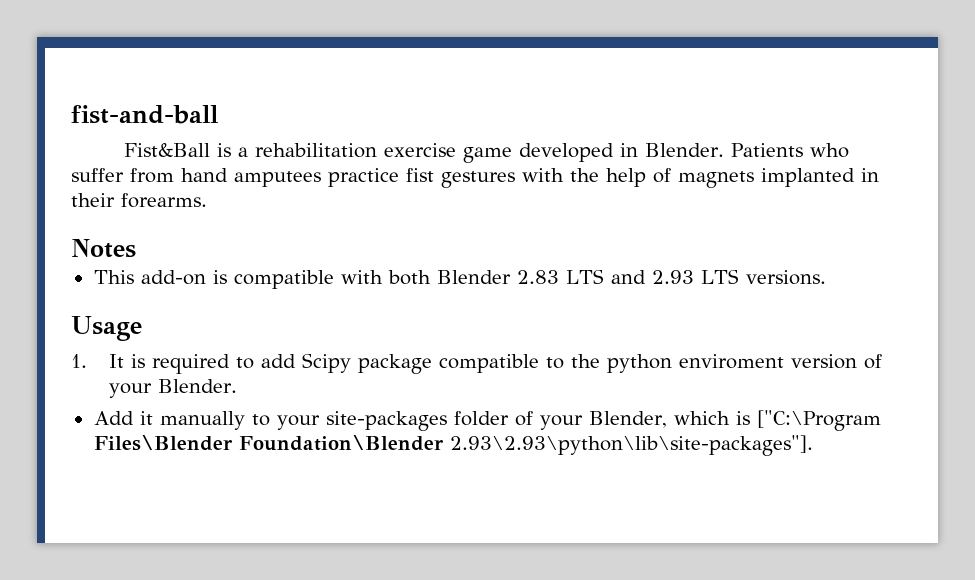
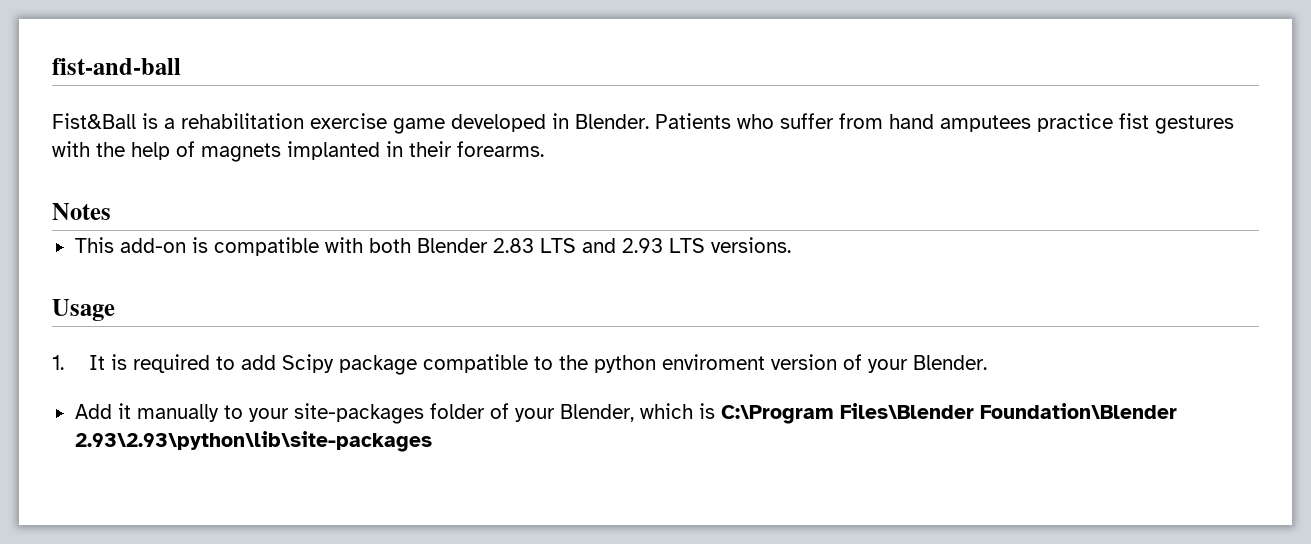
- Add it manually to your site-packages folder of your Blender, which is ["C:\Program Files\Blender Foundation\Blender 2.93\2.93\python\lib\site-packages"].
+ Add it manually to your site-packages folder of your Blender, which is C:\Program Files\Blender Foundation\Blender 2.93\2.93\python\lib\site-packages

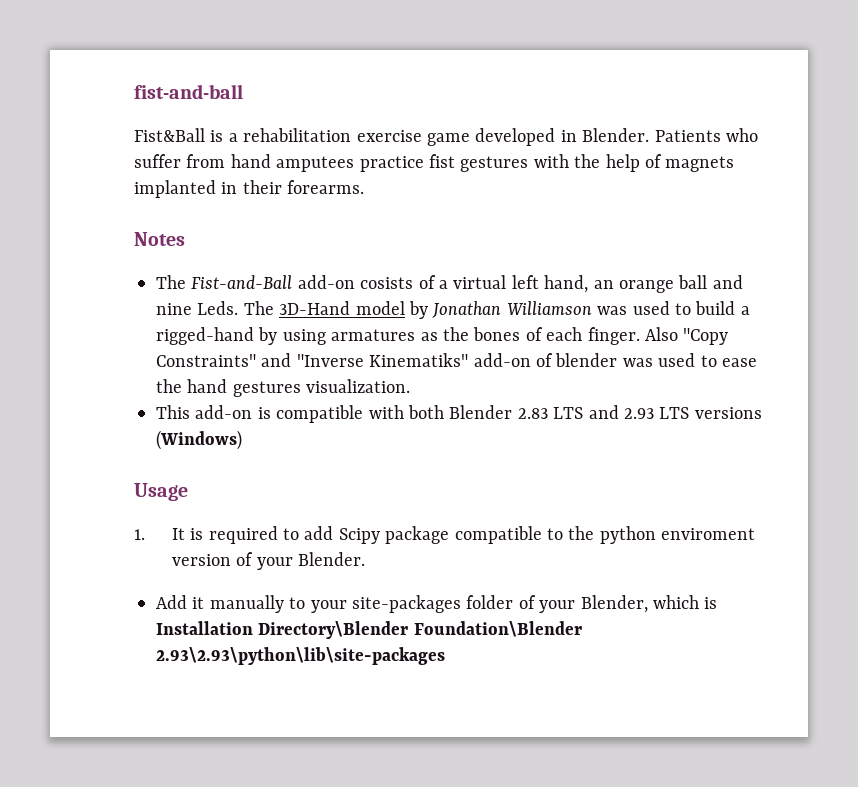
+ The Fist-and-Ball add-on cosists of a virtual left hand, an orange ball and nine Leds. The 3D-Hand model by Jonathan Williamson was used to build a rigged-hand by using armatures as the bones of each finger. Also "Copy Constraints" and "Inverse Kinematiks" add-on of blender was used to ease the hand gestures visualization.
- This add-on is compatible with both Blender 2.83 LTS and 2.93 LTS versions.
+ This add-on is compatible with both Blender 2.83 LTS and 2.93 LTS versions (Windows)
- Add it manually to your site-packages folder of your Blender, which is C:\Program Files\Blender Foundation\Blender 2.93\2.93\python\lib\site-packages
+ Add it manually to your site-packages folder of your Blender, which is Installation Directory\Blender Foundation\Blender 2.93\2.93\python\lib\site-packages

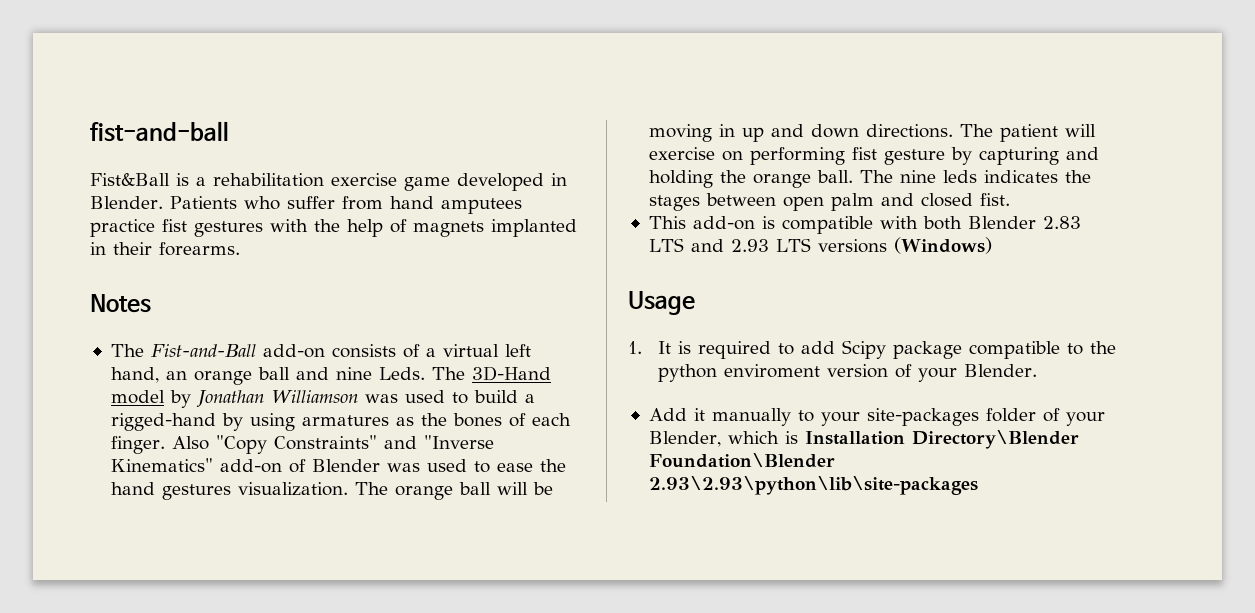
- The Fist-and-Ball add-on cosists of a virtual left hand, an orange ball and nine Leds.
+ The Fist-and-Ball add-on consists of a virtual left hand, an orange ball and nine Leds.
- Also "Copy Constraints" and "Inverse Kinematiks" add-on of blender was used to ease the hand gestures visualization.
+ Also "Copy Constraints" and "Inverse Kinematics" add-on of Blender was used to ease the hand gestures visualization. The orange ball will be moving in up and down directions. The patient will exercise on performing fist gesture by capturing and holding the orange ball. The nine leds indicates the stages between open palm and closed fist.

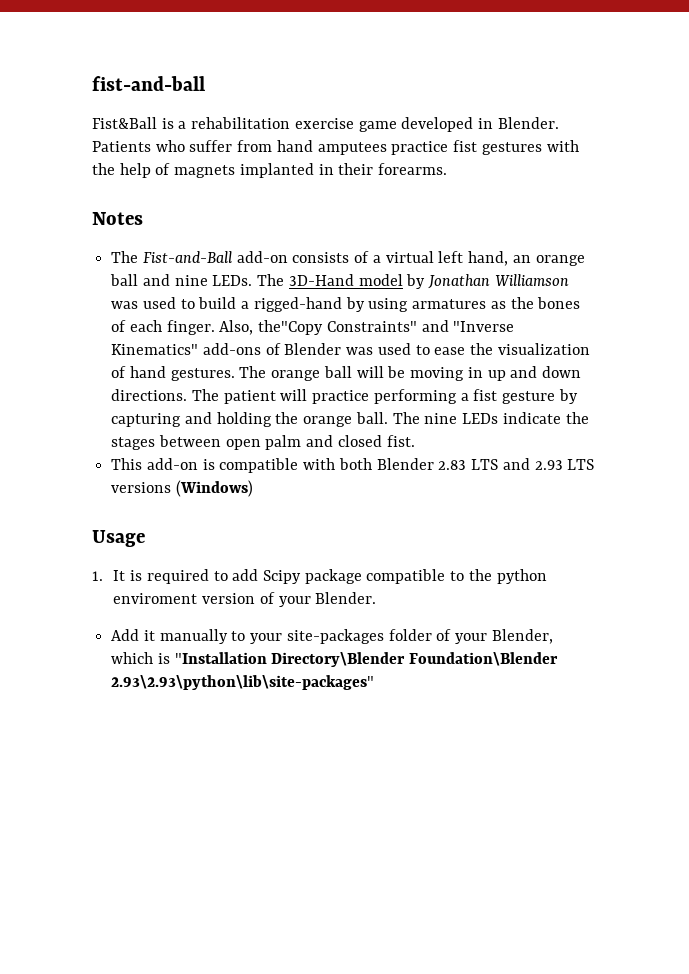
- The Fist-and-Ball add-on consists of a virtual left hand, an orange ball and nine Leds.
+ The Fist-and-Ball add-on consists of a virtual left hand, an orange ball and nine LEDs.
- Also "Copy Constraints" and "Inverse Kinematics" add-on of Blender was used to ease the hand gestures visualization.
+ Also, the"Copy Constraints" and "Inverse Kinematics" add-ons of Blender was used to ease the visualization of hand gestures.
- The patient will exercise on performing fist gesture by capturing and holding the orange ball.
+ The patient will practice performing a fist gesture by capturing and holding the orange ball.
- The nine leds indicates the stages between open palm and closed fist.
+ The nine LEDs indicate the stages between open palm and closed fist.
- Add it manually to your site-packages folder of your Blender, which is Installation Directory\Blender Foundation\Blender 2.93\2.93\python\lib\site-packages
+ Add it manually to your site-packages folder of your Blender, which is "Installation Directory\Blender Foundation\Blender 2.93\2.93\python\lib\site-packages"

